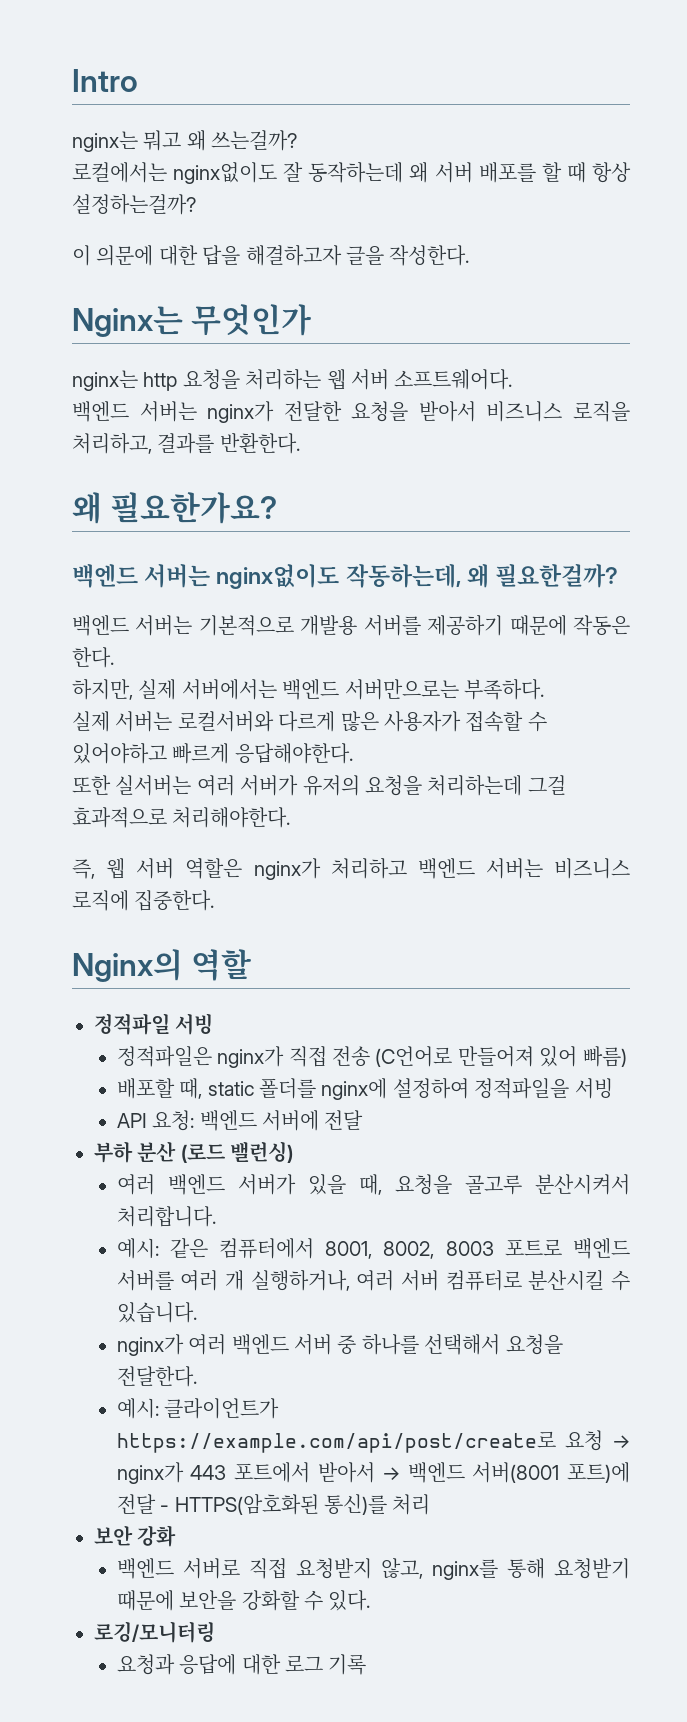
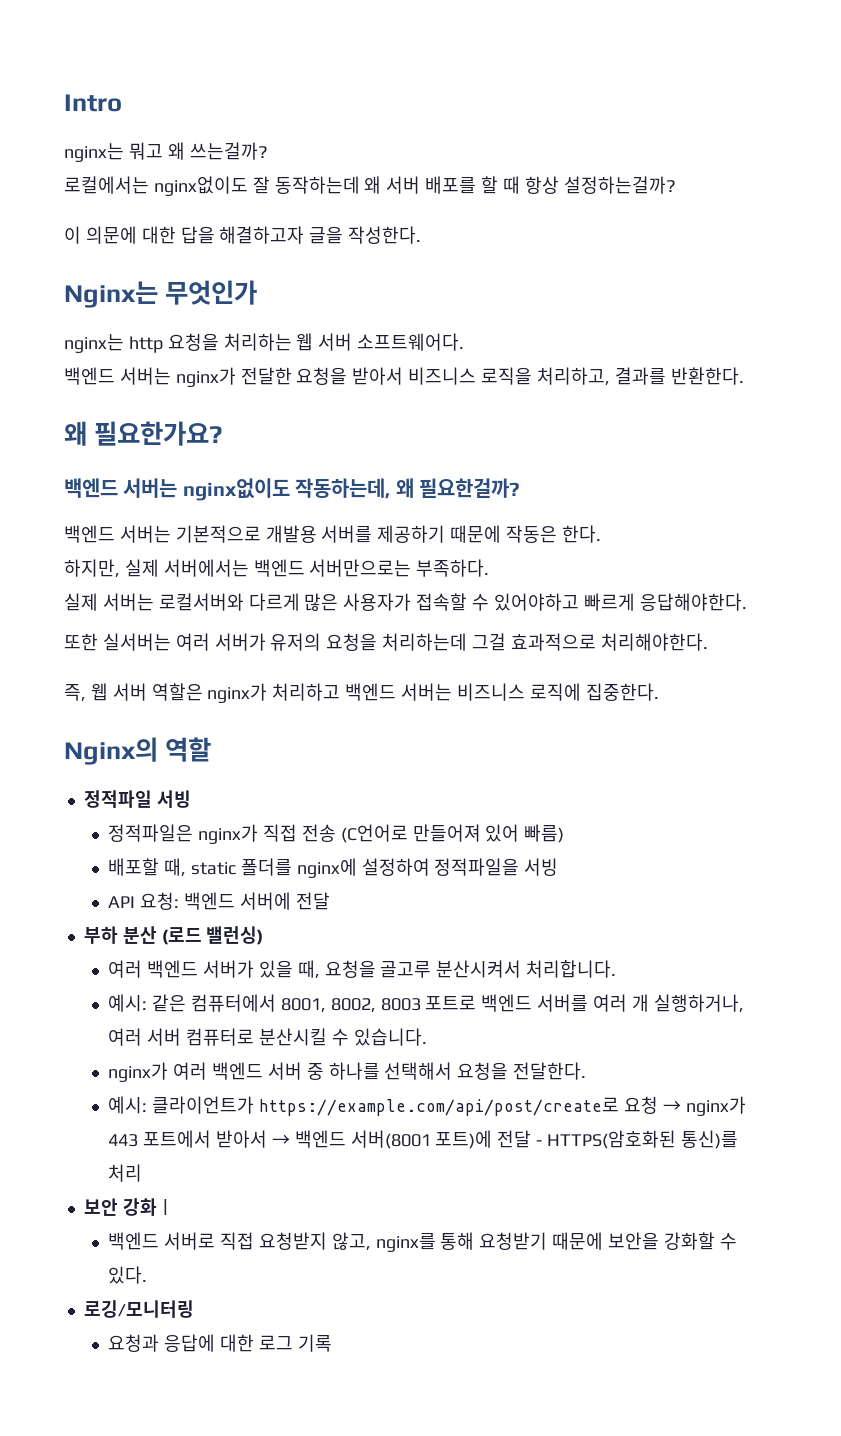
- 보안 강화
+ 보안 강화ㅣ

